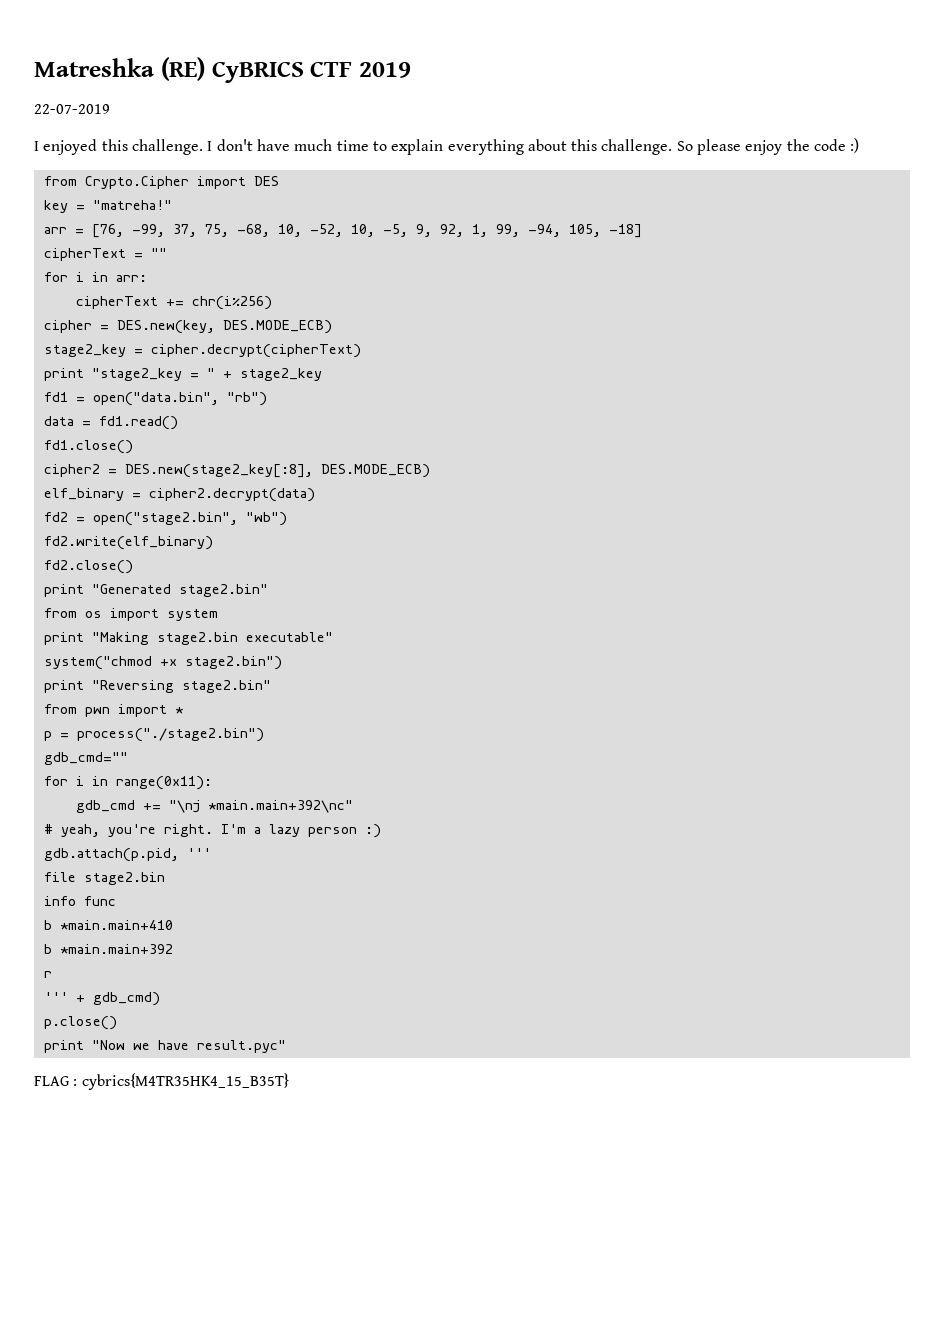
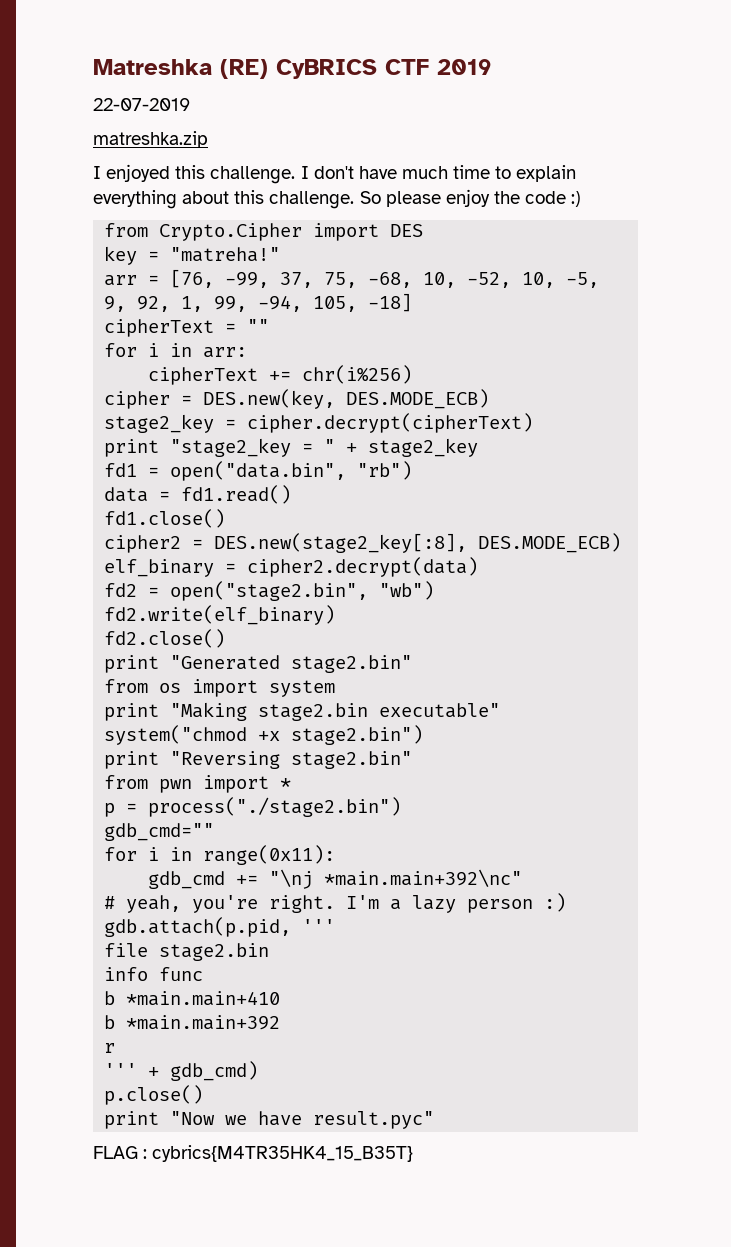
+ matreshka.zip

